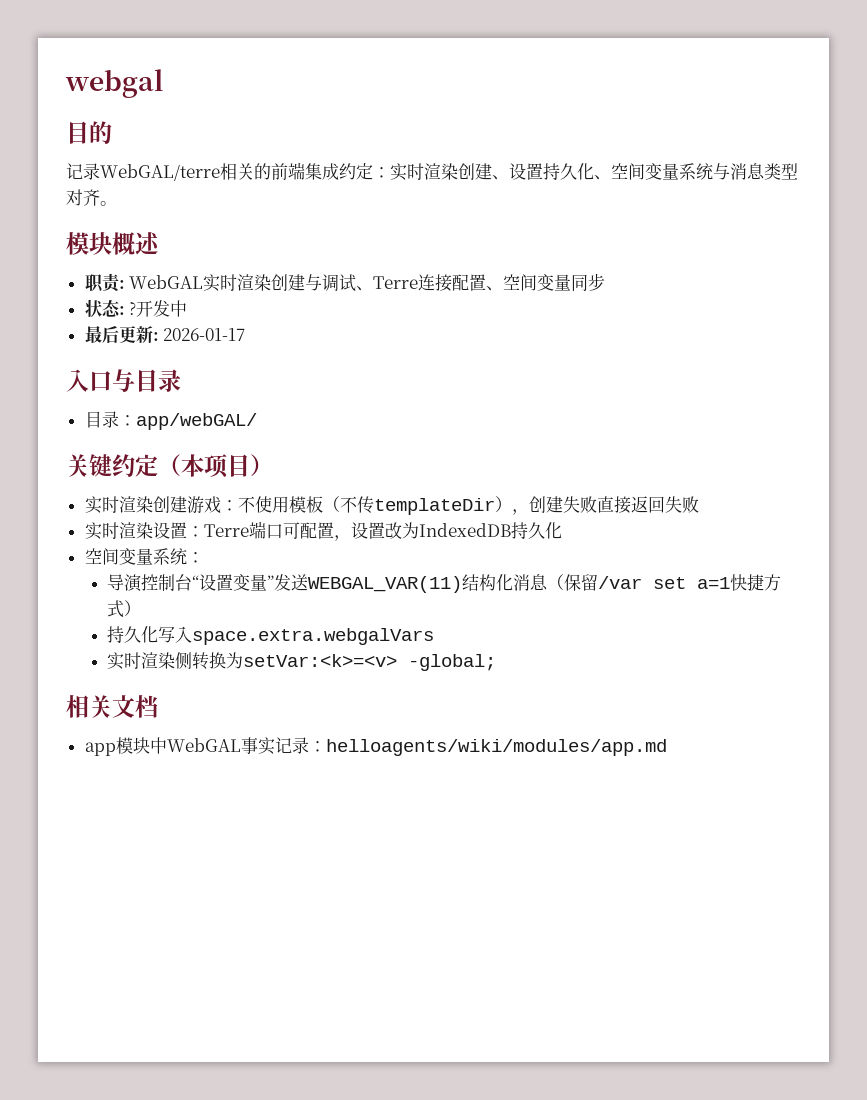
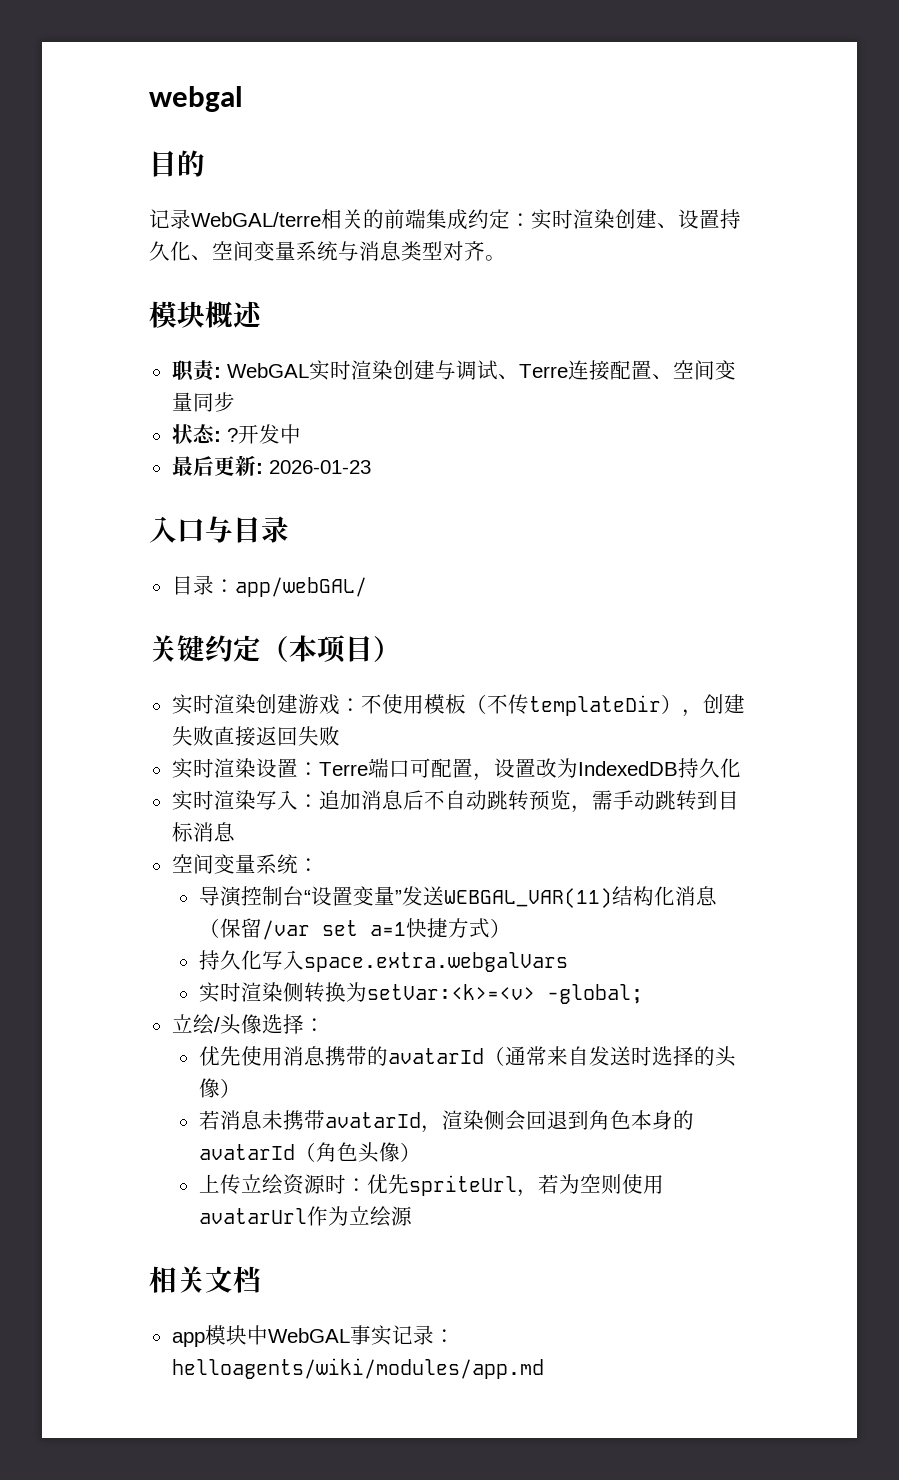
- 最后更新: 2026-01-17
+ 最后更新: 2026-01-23
+ 实时渲染写入：追加消息后不自动跳转预览，需手动跳转到目标消息
+ 立绘/头像选择：
+ 优先使用消息携带的avatarId（通常来自发送时选择的头像）
+ 若消息未携带avatarId，渲染侧会回退到角色本身的avatarId（角色头像）
+ 上传立绘资源时：优先spriteUrl，若为空则使用avatarUrl作为立绘源

